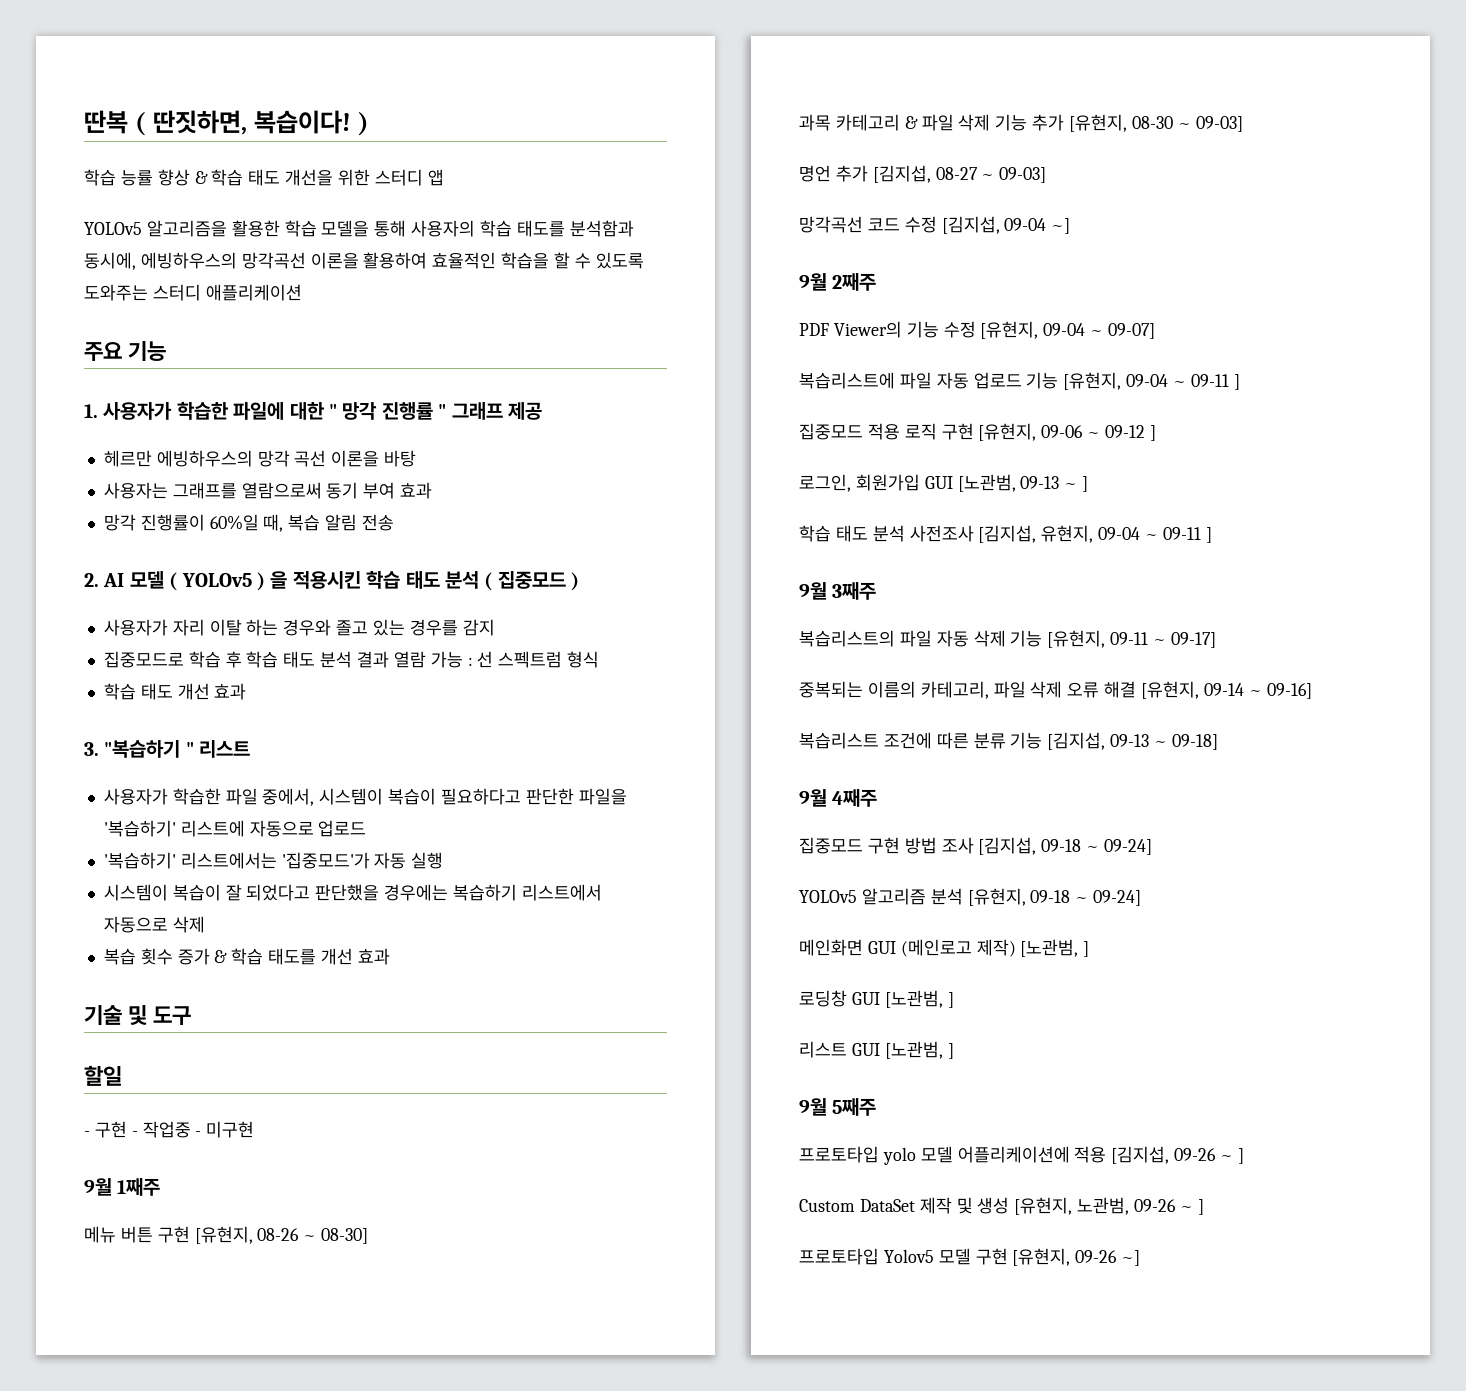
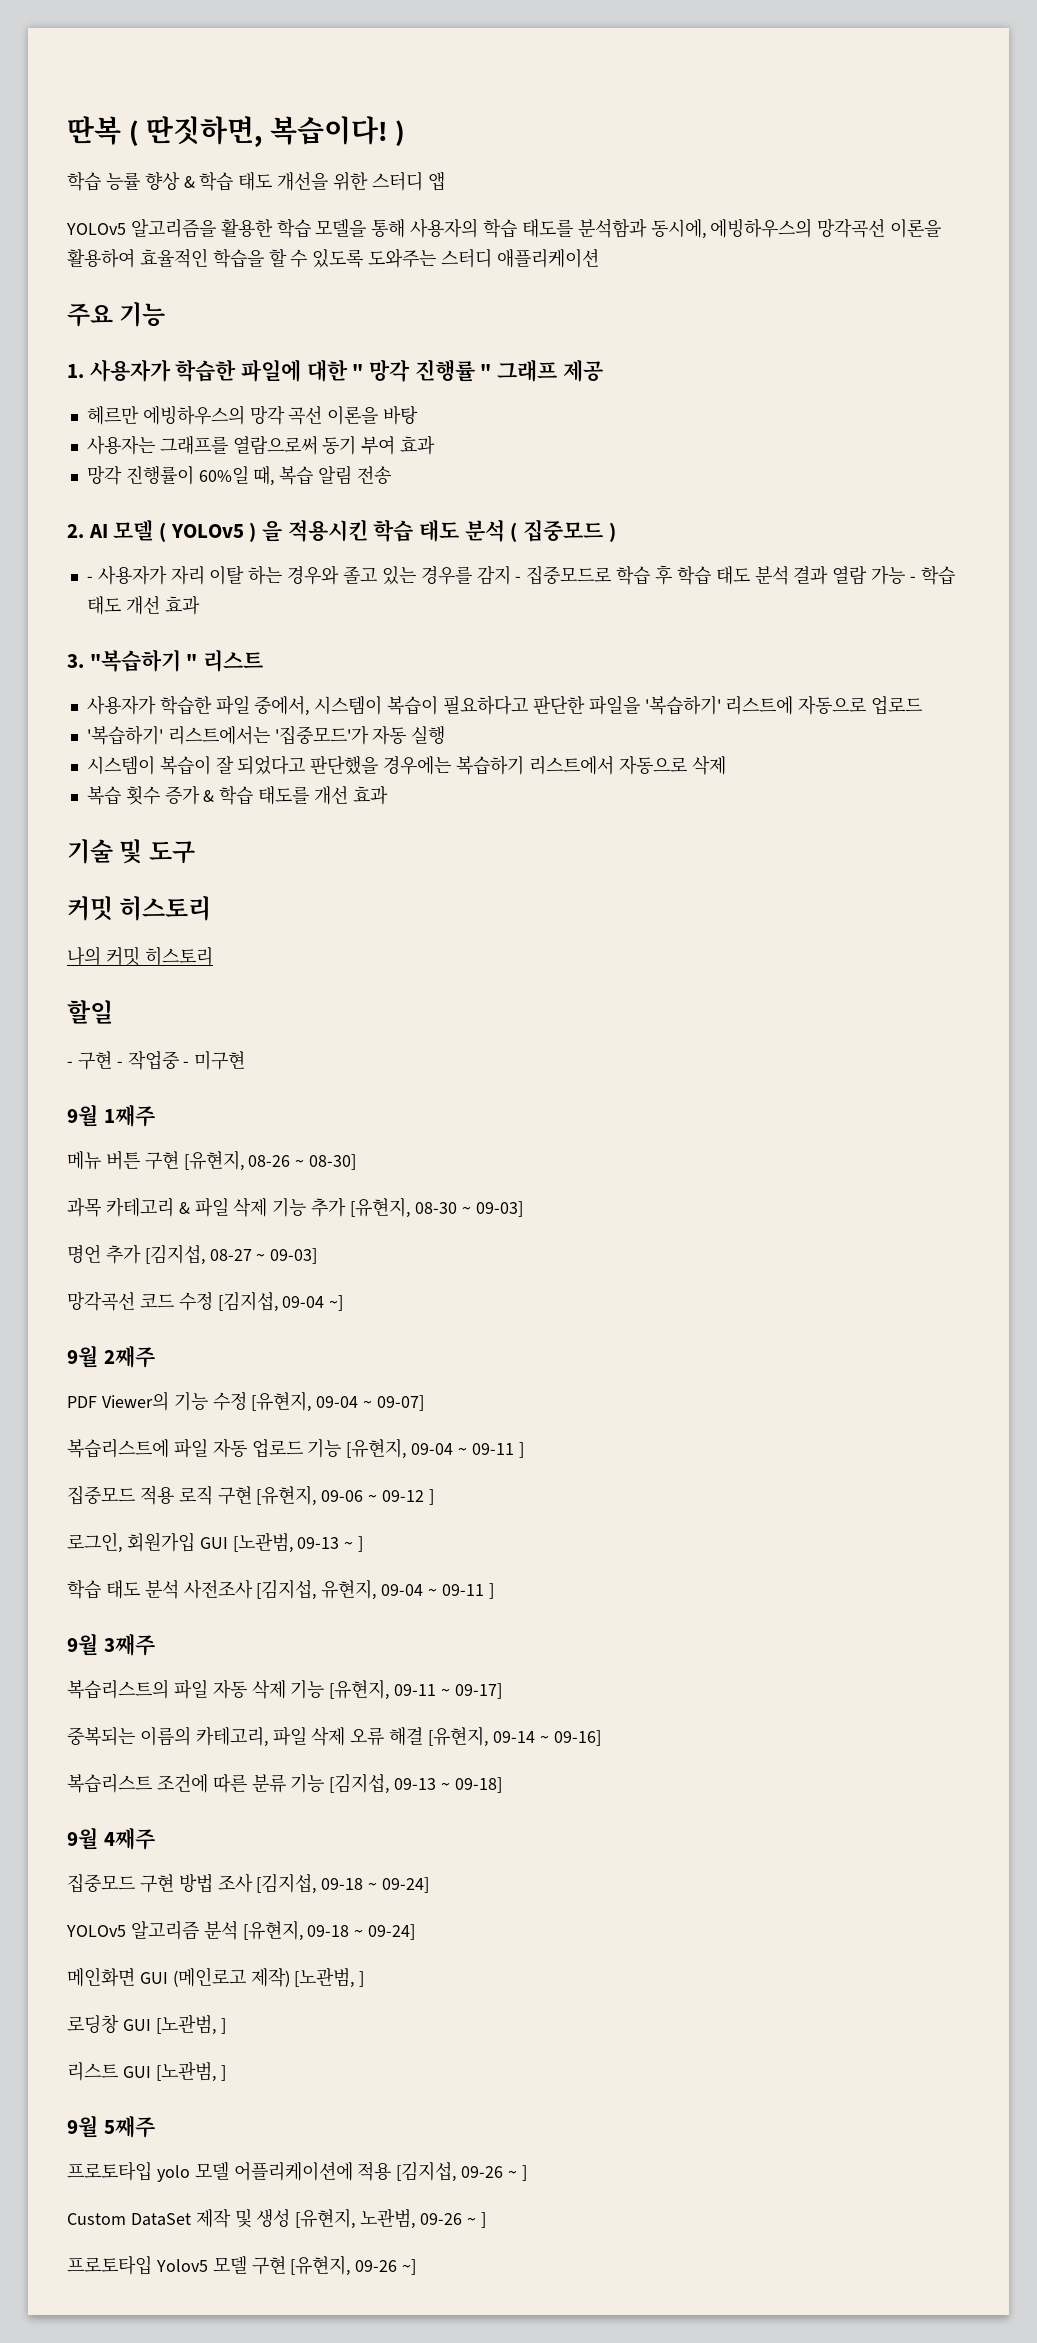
- 사용자가 자리 이탈 하는 경우와 졸고 있는 경우를 감지
- 집중모드로 학습 후 학습 태도 분석 결과 열람 가능 : 선 스펙트럼 형식
- 학습 태도 개선 효과
+ - 사용자가 자리 이탈 하는 경우와 졸고 있는 경우를 감지 - 집중모드로 학습 후 학습 태도 분석 결과 열람 가능 - 학습 태도 개선 효과
  기술 및 도구
+ 커밋 히스토리
+ 나의 커밋 히스토리

